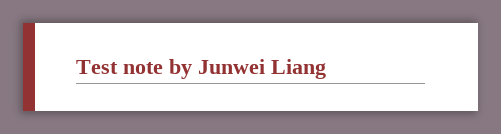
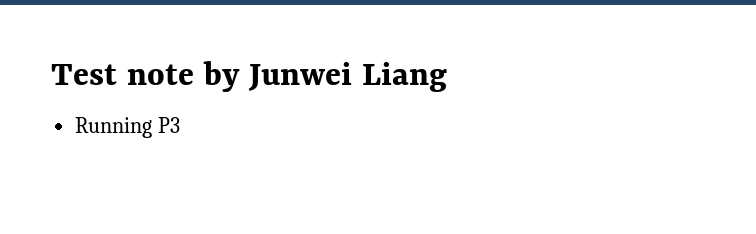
+ Running P3

